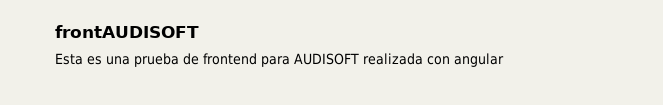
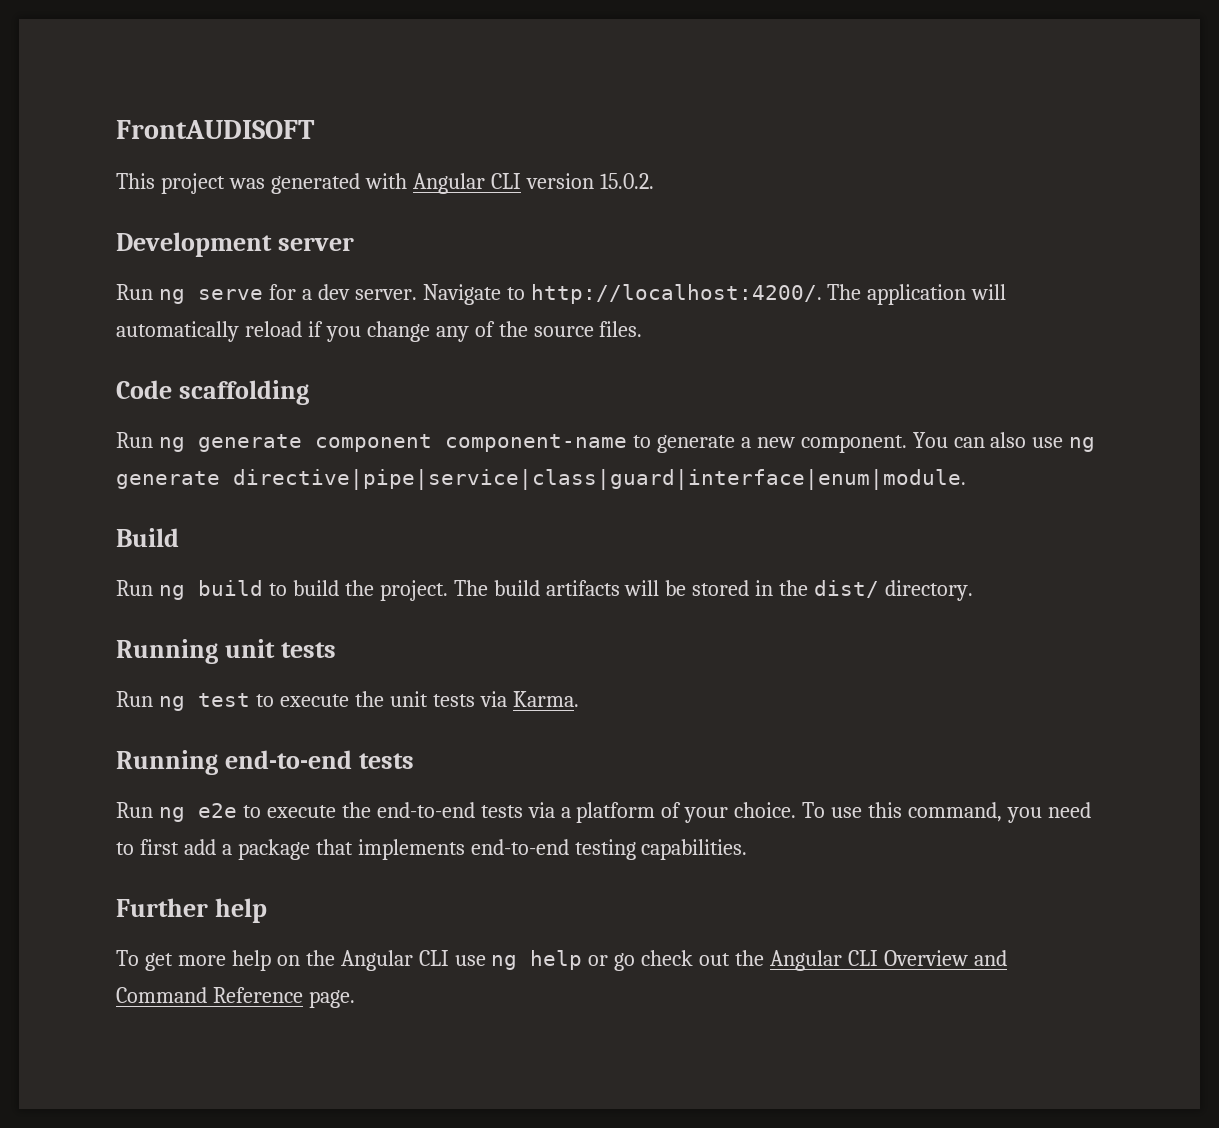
- frontAUDISOFT
- Esta es una prueba de frontend para AUDISOFT realizada con angular
+ FrontAUDISOFT
+ This project was generated with Angular CLI version 15.0.2.
+ Development server
+ Run ng serve for a dev server. Navigate to http://localhost:4200/. The application will automatically reload if you change any of the source files.
+ Code scaffolding
+ Run ng generate component component-name to generate a new component. You can also use ng generate directive|pipe|service|class|guard|interface|enum|module.
+ Build
+ Run ng build to build the project. The build artifacts will be stored in the dist/ directory.
+ Running unit tests
+ Run ng test to execute the unit tests via Karma.
+ Running end-to-end tests
+ Run ng e2e to execute the end-to-end tests via a platform of your choice. To use this command, you need to first add a package that implements end-to-end testing capabilities.
+ Further help
+ To get more help on the Angular CLI use ng help or go check out the Angular CLI Overview and Command Reference page.

